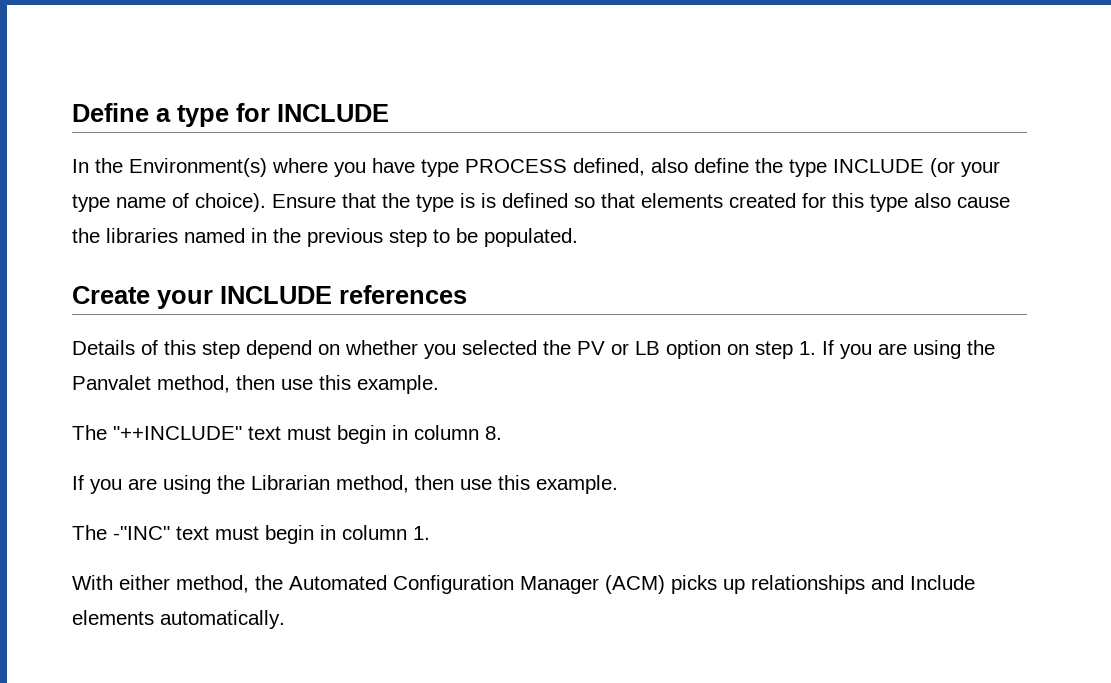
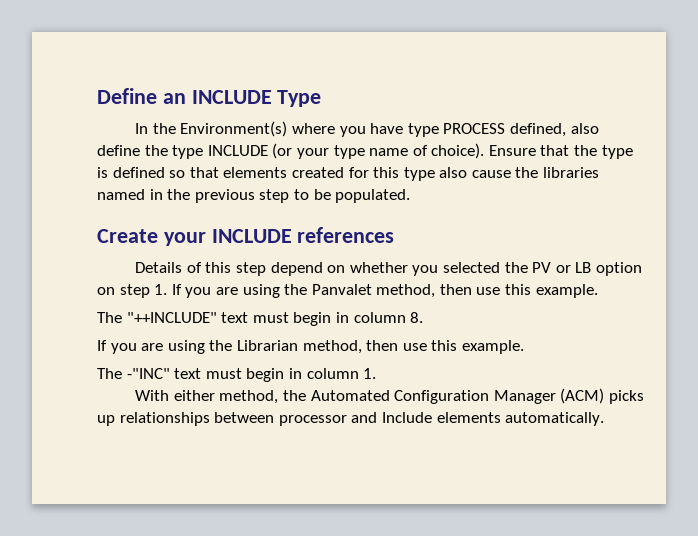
- Define a type for INCLUDE
+ Define an INCLUDE Type
- Ensure that the type is is defined so that elements created for this type also cause the libraries named in the previous step to be populated.
+ Ensure that the type is defined so that elements created for this type also cause the libraries named in the previous step to be populated.
- With either method, the Automated Configuration Manager (ACM) picks up relationships and Include elements automatically.
+ With either method, the Automated Configuration Manager (ACM) picks up relationships between processor and Include elements automatically.

